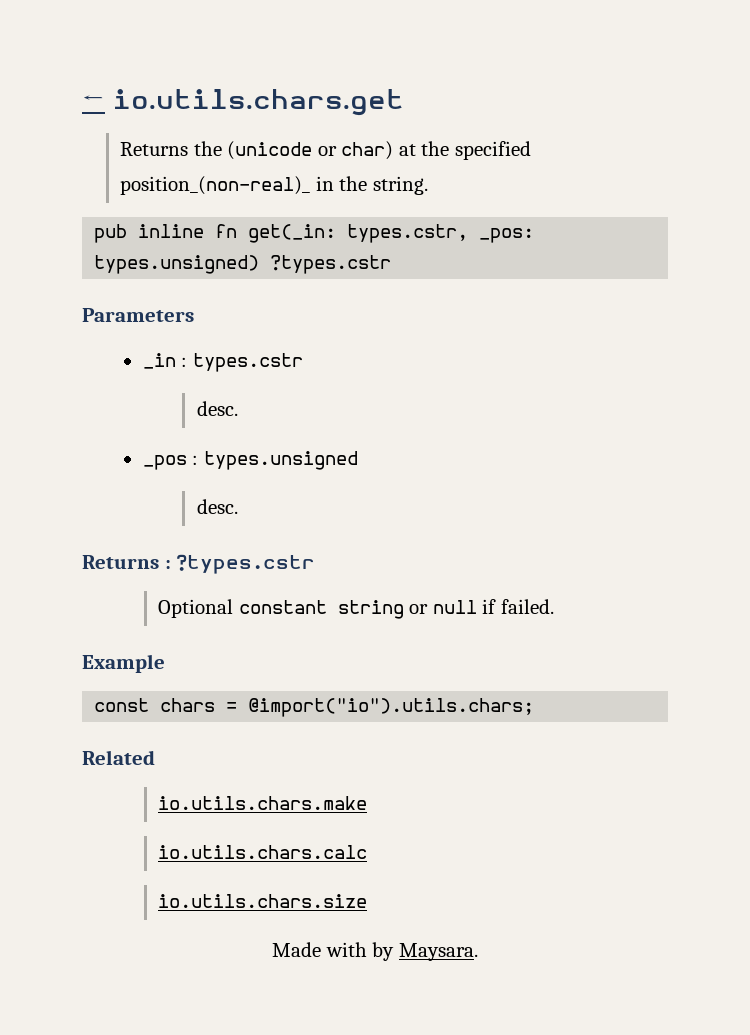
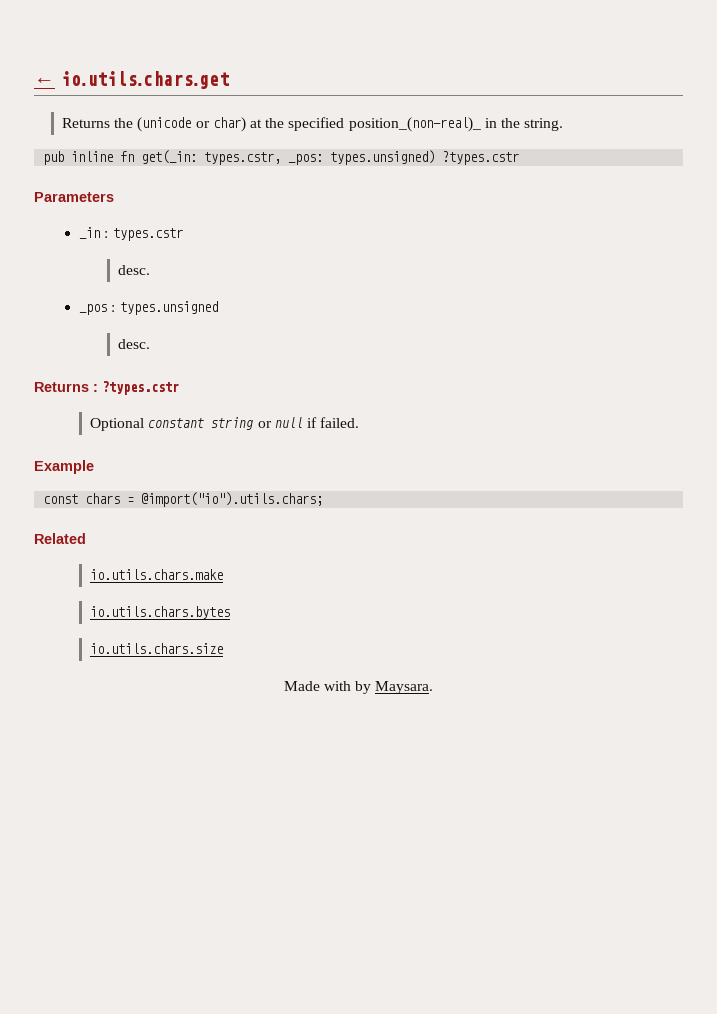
- io.utils.chars.calc
+ io.utils.chars.bytes

